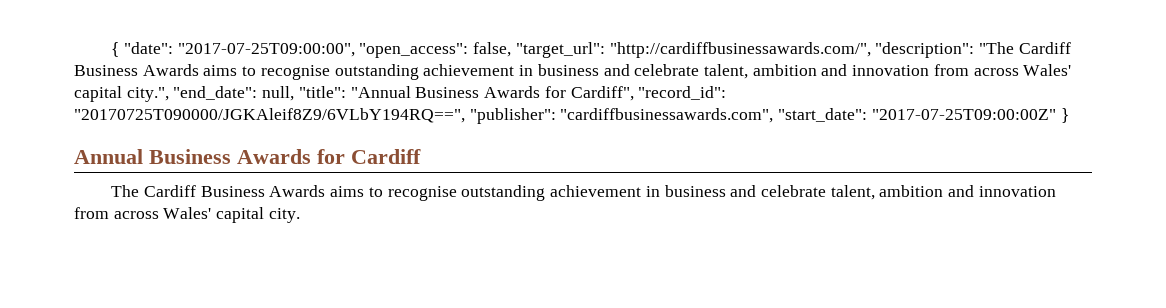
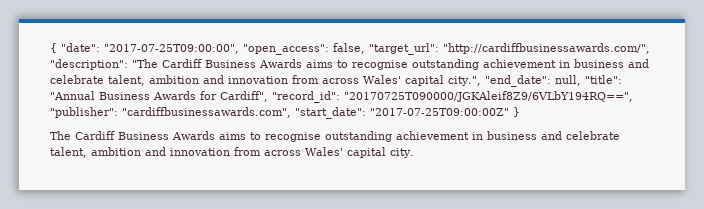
- Annual Business Awards for Cardiff

